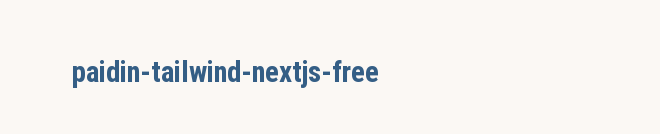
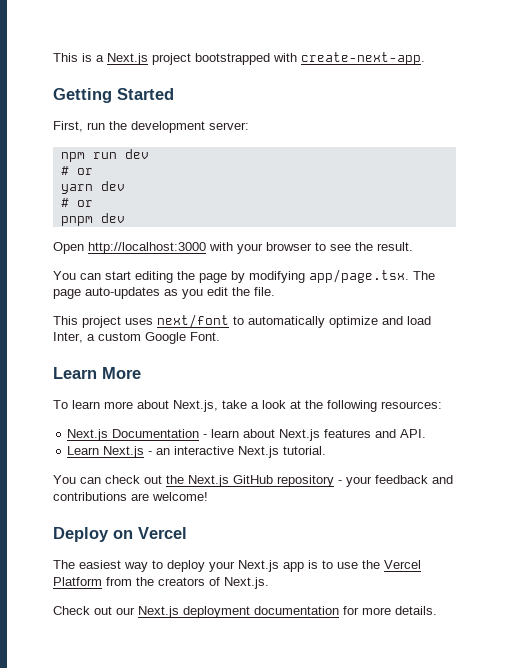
- paidin-tailwind-nextjs-free
+ This is a Next.js project bootstrapped with create-next-app.
+ Getting Started
+ First, run the development server:
+ npm run dev
+ # or
+ yarn dev
+ # or
+ pnpm dev
+ Open http://localhost:3000 with your browser to see the result.
+ You can start editing the page by modifying app/page.tsx. The page auto-updates as you edit the file.
+ This project uses next/font to automatically optimize and load Inter, a custom Google Font.
+ Learn More
+ To learn more about Next.js, take a look at the following resources:
+ Next.js Documentation - learn about Next.js features and API.
+ Learn Next.js - an interactive Next.js tutorial.
+ You can check out the Next.js GitHub repository - your feedback and contributions are welcome!
+ Deploy on Vercel
+ The easiest way to deploy your Next.js app is to use the Vercel Platform from the creators of Next.js.
+ Check out our Next.js deployment documentation for more details.

